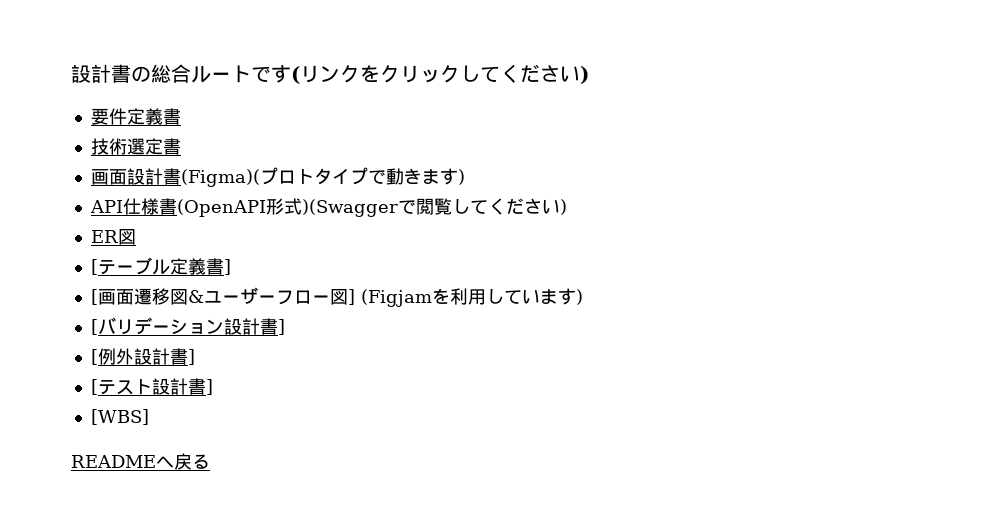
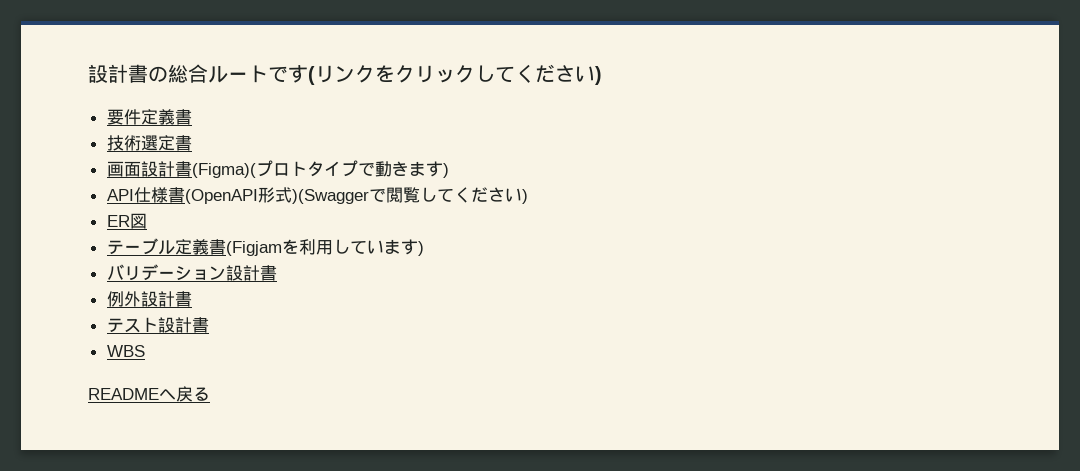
- [テーブル定義書]
- [画面遷移図&ユーザーフロー図] (Figjamを利用しています)
+ テーブル定義書(Figjamを利用しています)
- [バリデーション設計書]
- [例外設計書]
- [テスト設計書]
- [WBS]
+ バリデーション設計書
+ 例外設計書
+ テスト設計書
+ WBS

